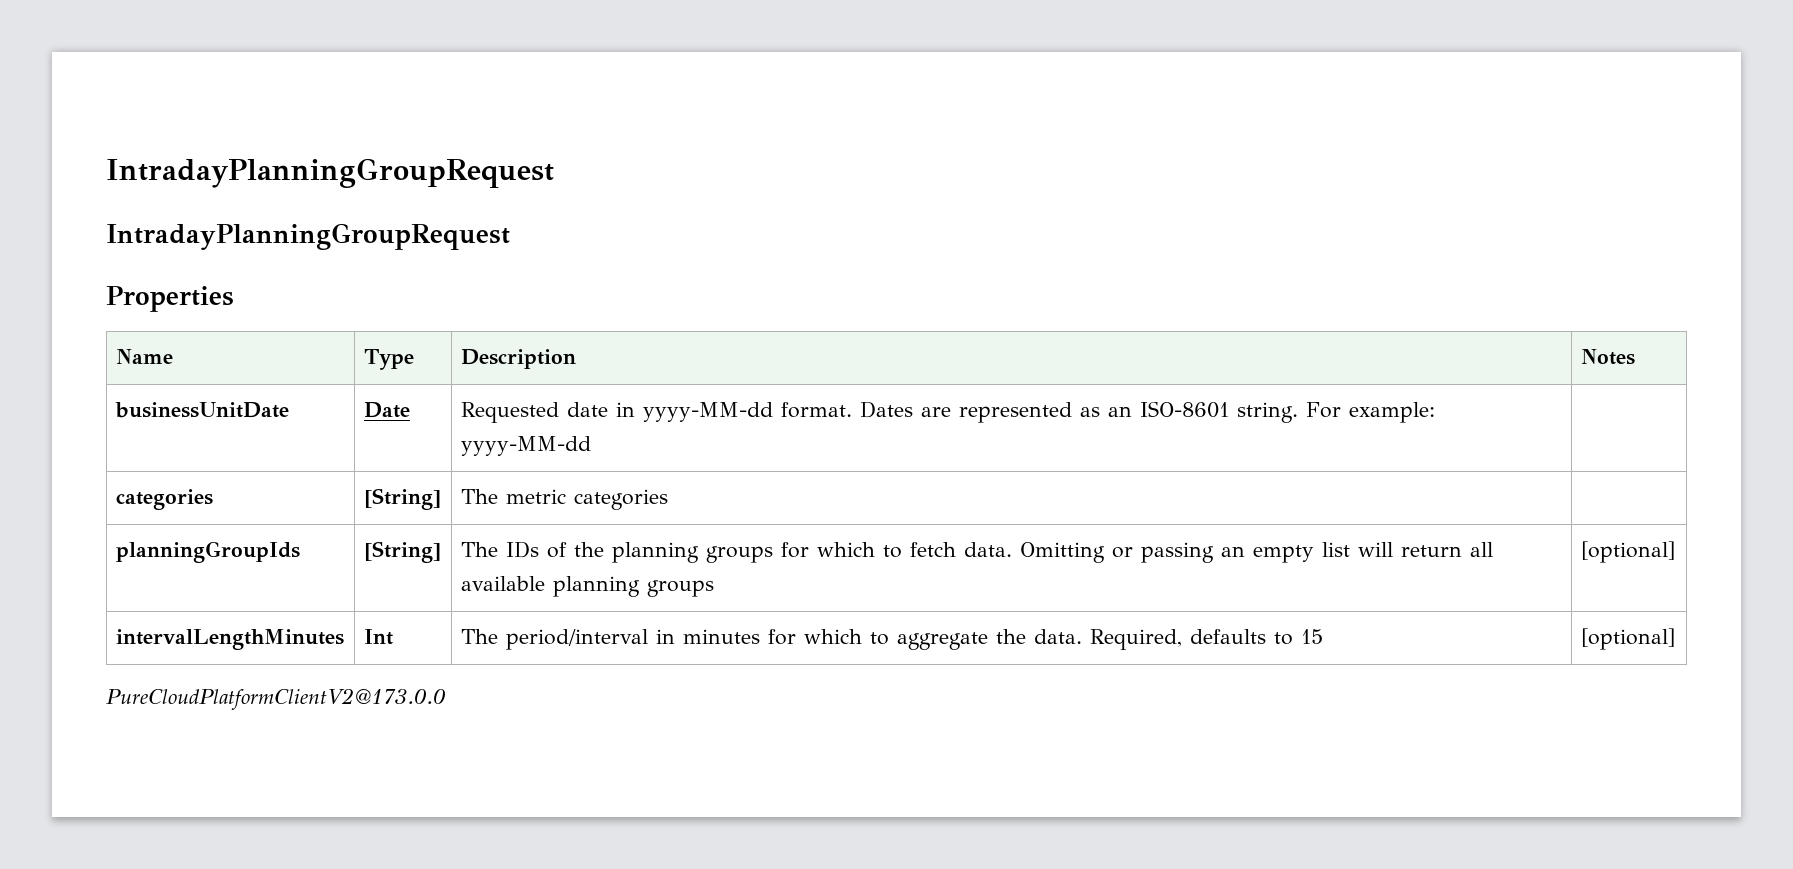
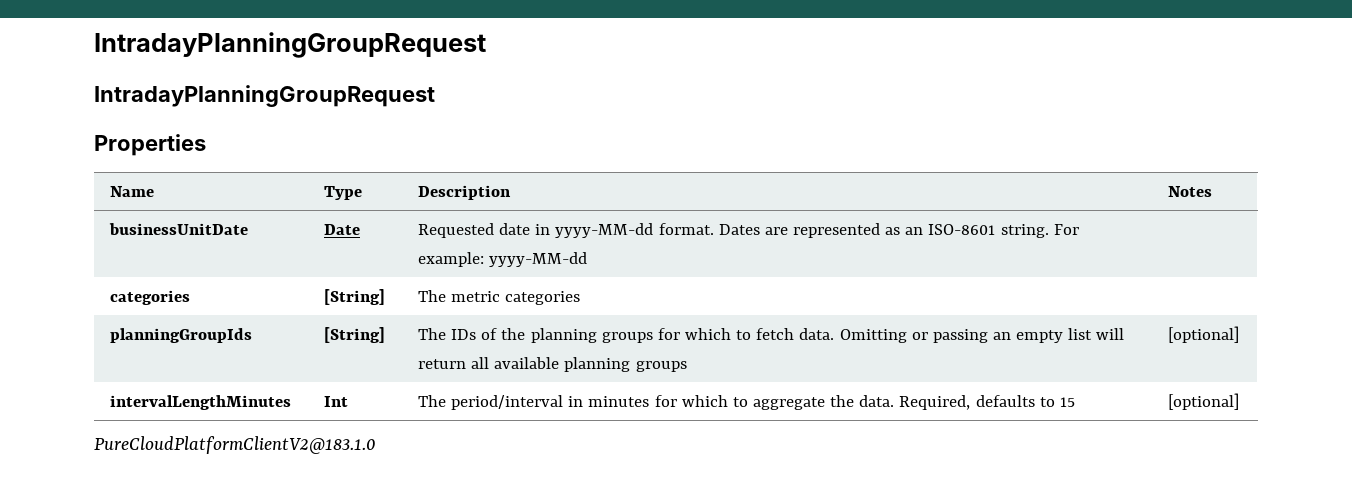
- PureCloudPlatformClientV2@173.0.0
+ PureCloudPlatformClientV2@183.1.0

